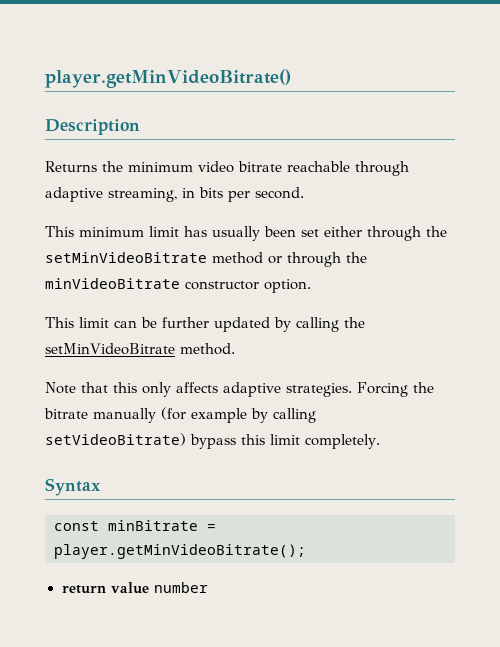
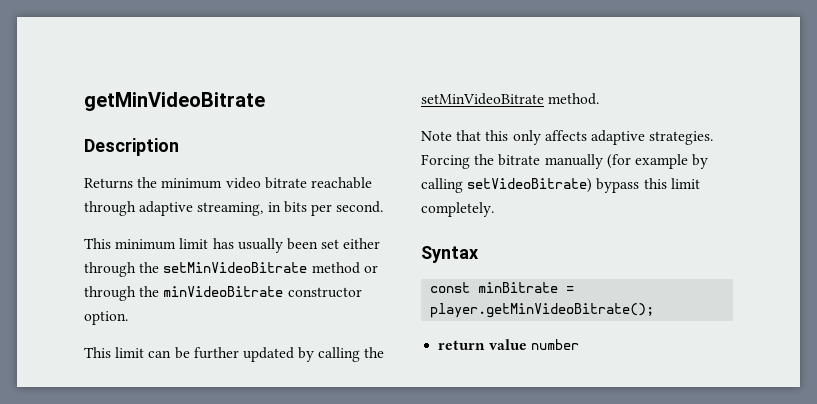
- player.getMinVideoBitrate()
+ getMinVideoBitrate

